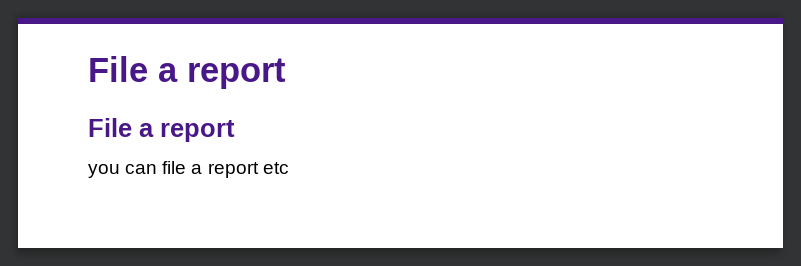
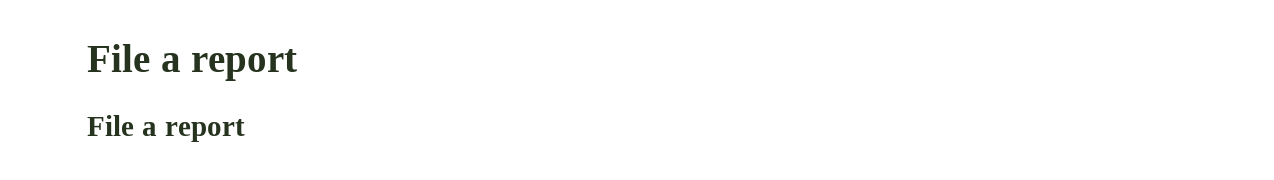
- you can file a report etc

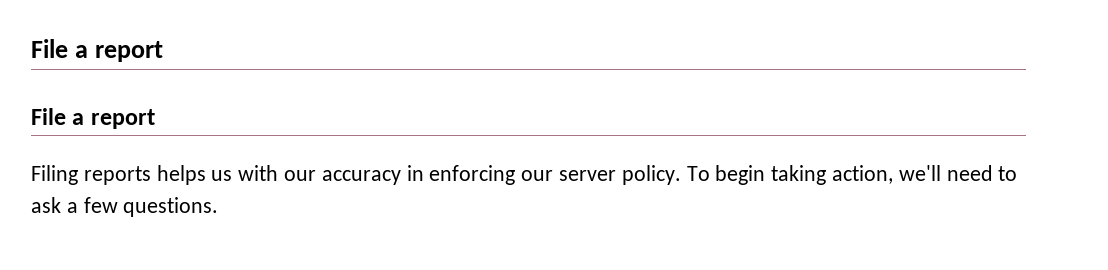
+ Filing reports helps us with our accuracy in enforcing our server policy. To begin taking action, we'll need to ask a few questions.

